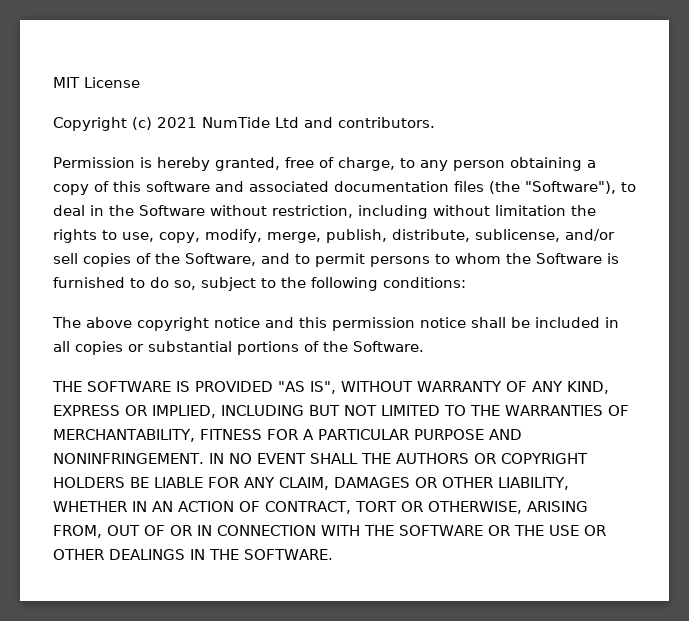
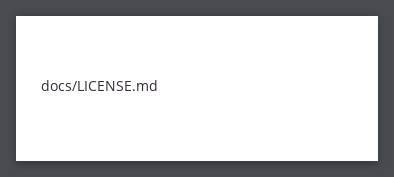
- MIT License
- Copyright (c) 2021 NumTide Ltd and contributors.
- Permission is hereby granted, free of charge, to any person obtaining a copy of this software and associated documentation files (the "Software"), to deal in the Software without restriction, including without limitation the rights to use, copy, modify, merge, publish, distribute, sublicense, and/or sell copies of the Software, and to permit persons to whom the Software is furnished to do so, subject to the following conditions:
- The above copyright notice and this permission notice shall be included in all copies or substantial portions of the Software.
- THE SOFTWARE IS PROVIDED "AS IS", WITHOUT WARRANTY OF ANY KIND, EXPRESS OR IMPLIED, INCLUDING BUT NOT LIMITED TO THE WARRANTIES OF MERCHANTABILITY, FITNESS FOR A PARTICULAR PURPOSE AND NONINFRINGEMENT. IN NO EVENT SHALL THE AUTHORS OR COPYRIGHT HOLDERS BE LIABLE FOR ANY CLAIM, DAMAGES OR OTHER LIABILITY, WHETHER IN AN ACTION OF CONTRACT, TORT OR OTHERWISE, ARISING FROM, OUT OF OR IN CONNECTION WITH THE SOFTWARE OR THE USE OR OTHER DEALINGS IN THE SOFTWARE.
+ docs/LICENSE.md

